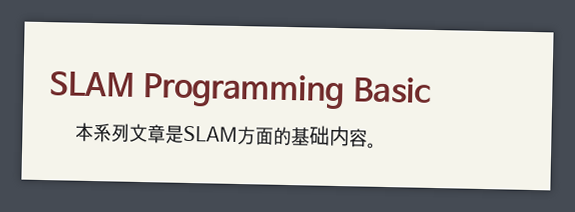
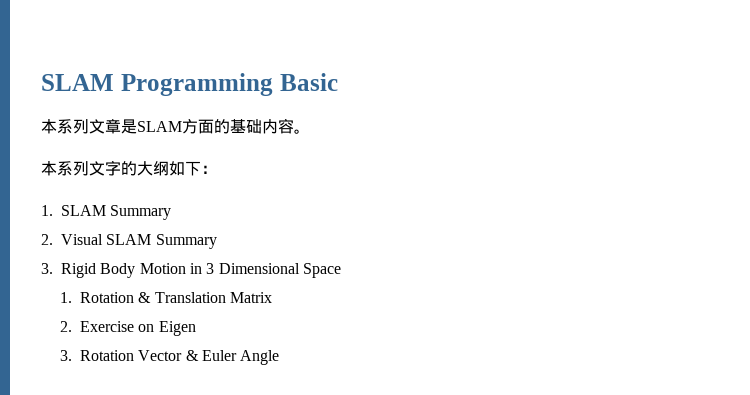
+ 本系列文字的大纲如下：
+ 1. SLAM Summary
+ 2. Visual SLAM Summary
+ 3. Rigid Body Motion in 3 Dimensional Space
+ 1. Rotation & Translation Matrix
+ 2. Exercise on Eigen
+ 3. Rotation Vector & Euler Angle

